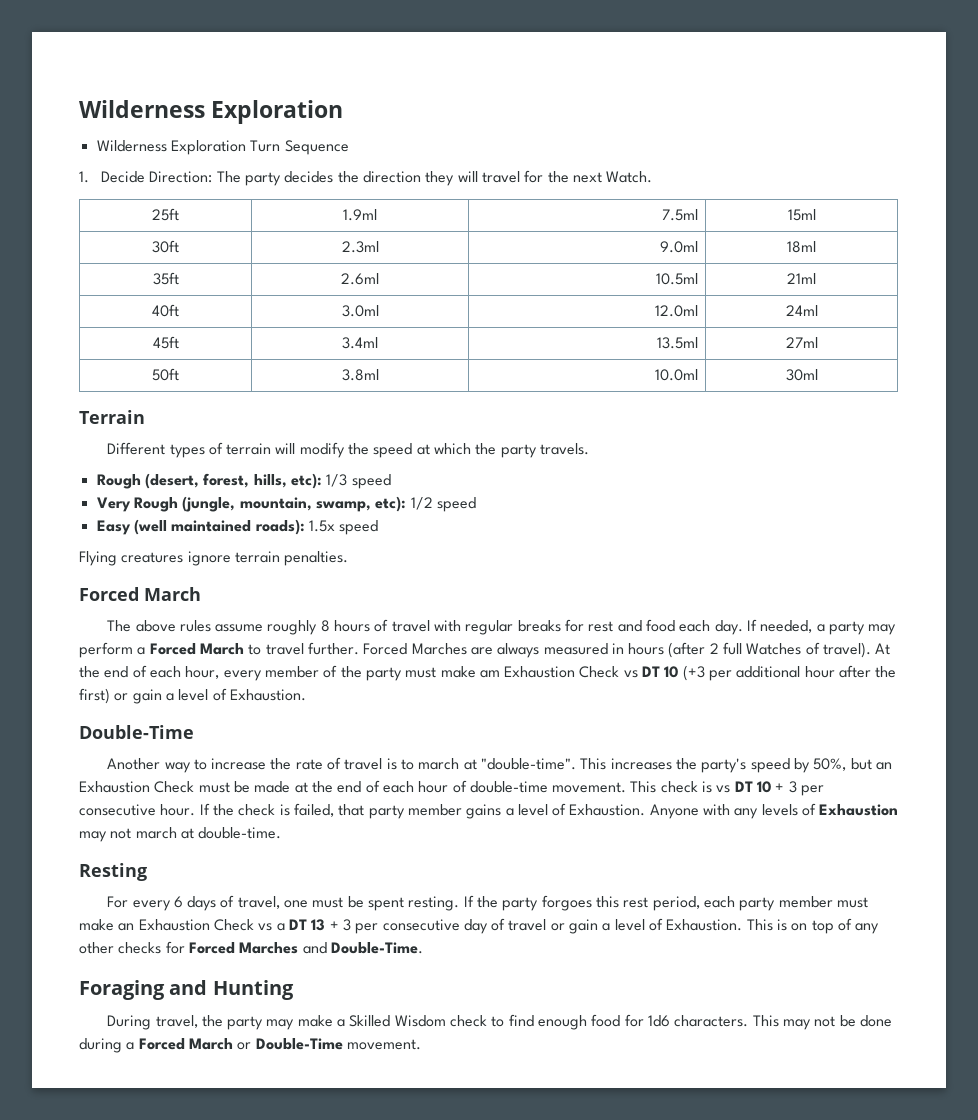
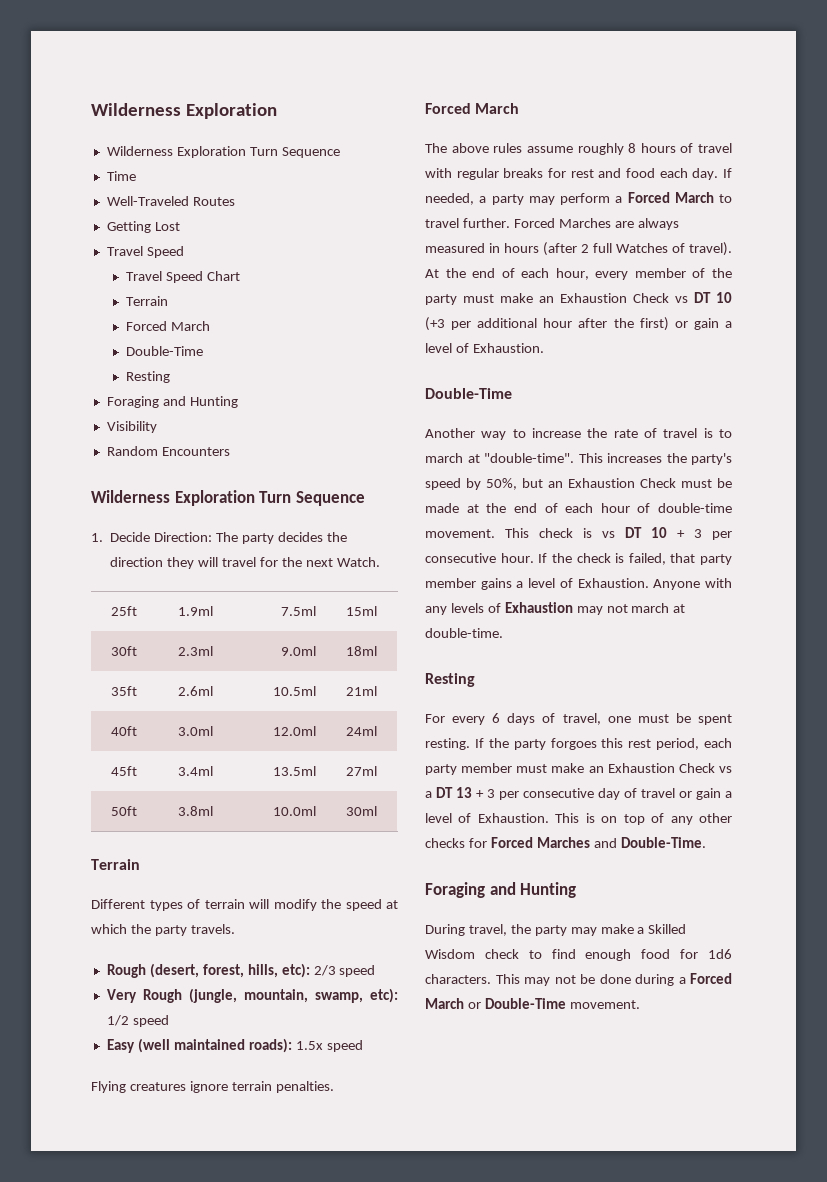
+ Time
+ Well-Traveled Routes
+ Getting Lost
+ Travel Speed
+ Travel Speed Chart
+ Terrain
+ Forced March
+ Double-Time
+ Resting
+ Foraging and Hunting
+ Visibility
+ Random Encounters
+ Wilderness Exploration Turn Sequence
- Rough (desert, forest, hills, etc): 1/3 speed
+ Rough (desert, forest, hills, etc): 2/3 speed
- At the end of each hour, every member of the party must make am Exhaustion Check vs DT 10 (+3 per additional hour after the first) or gain a level of Exhaustion.
+ At the end of each hour, every member of the party must make an Exhaustion Check vs DT 10 (+3 per additional hour after the first) or gain a level of Exhaustion.

